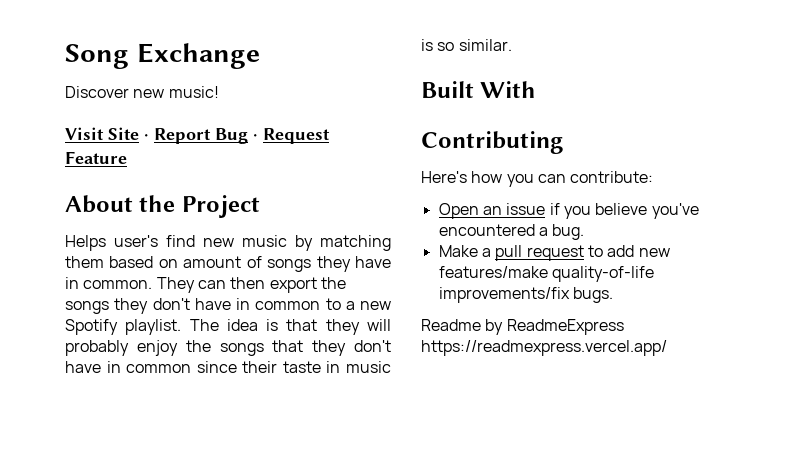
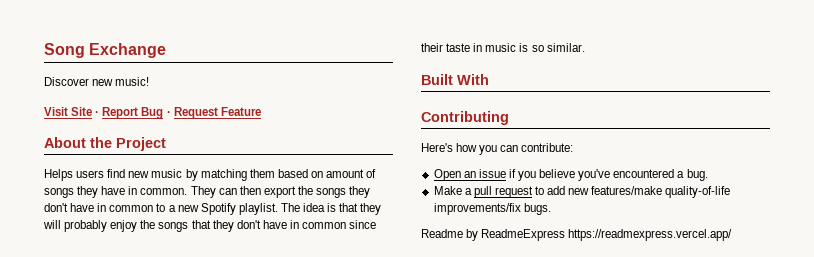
- Helps user's find new music by matching them based on amount of songs they have in common.
+ Helps users find new music by matching them based on amount of songs they have in common.

